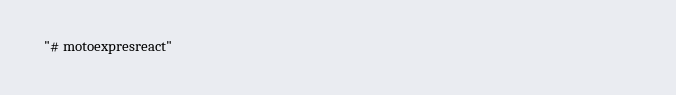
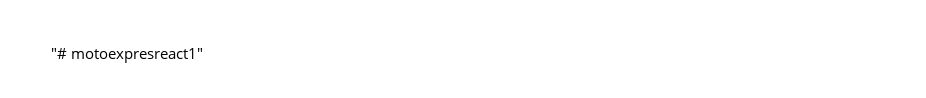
- "# motoexpresreact"
+ "# motoexpresreact1"

